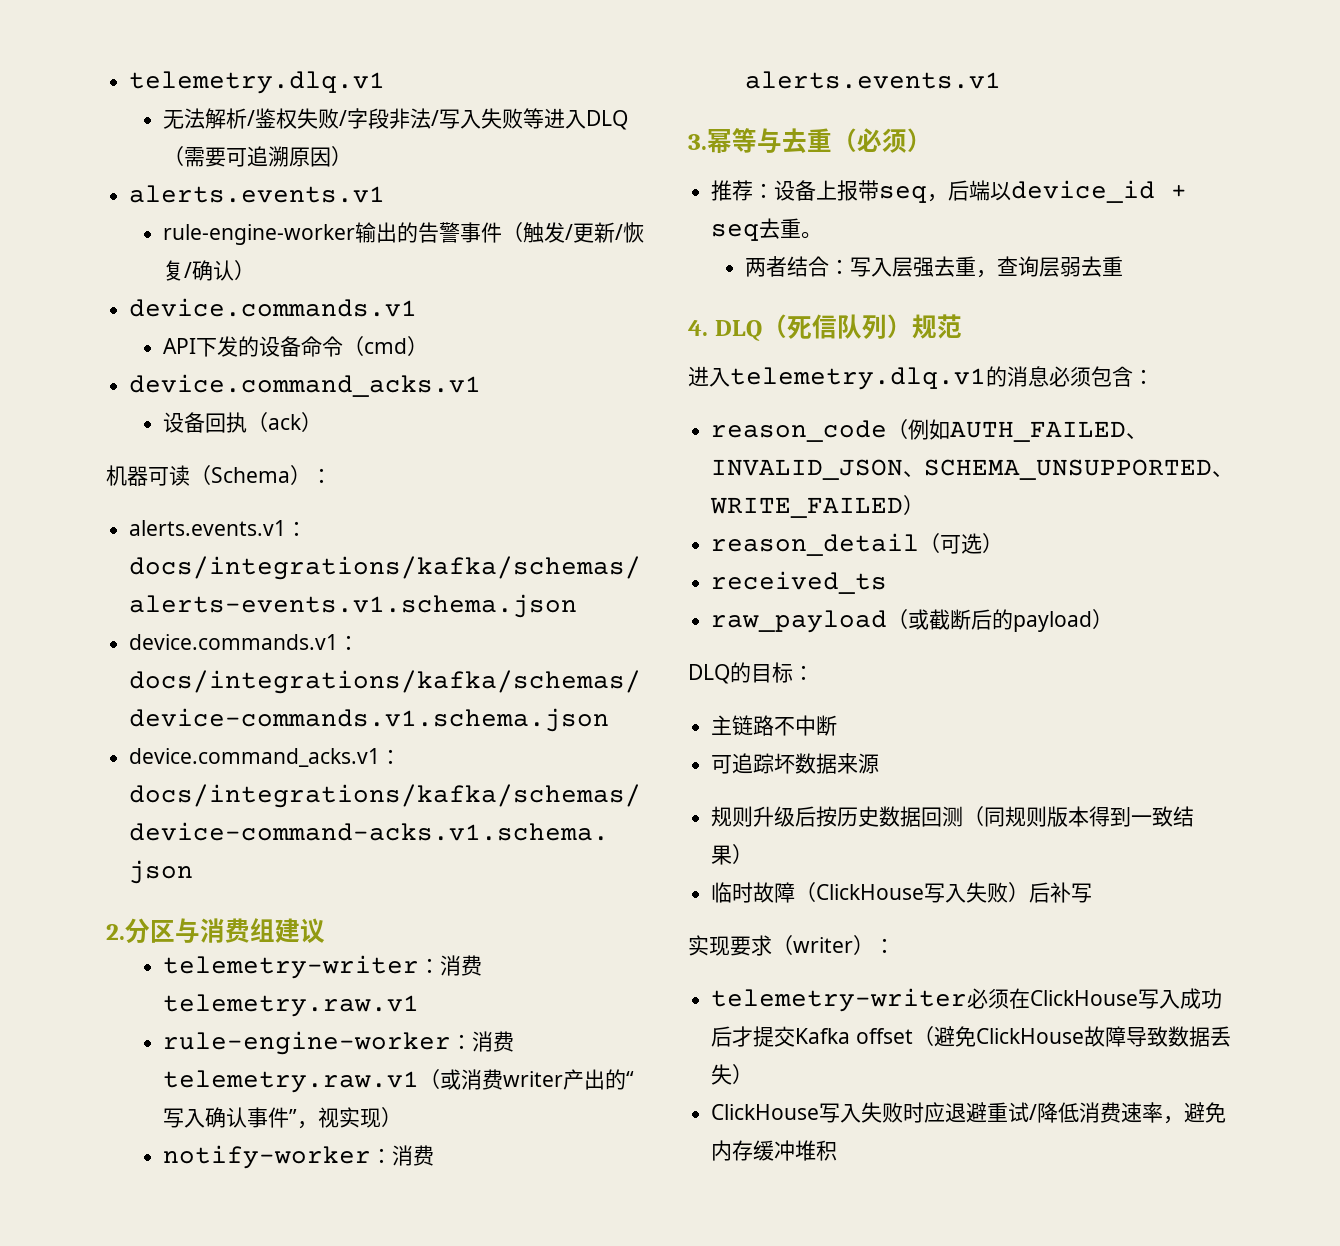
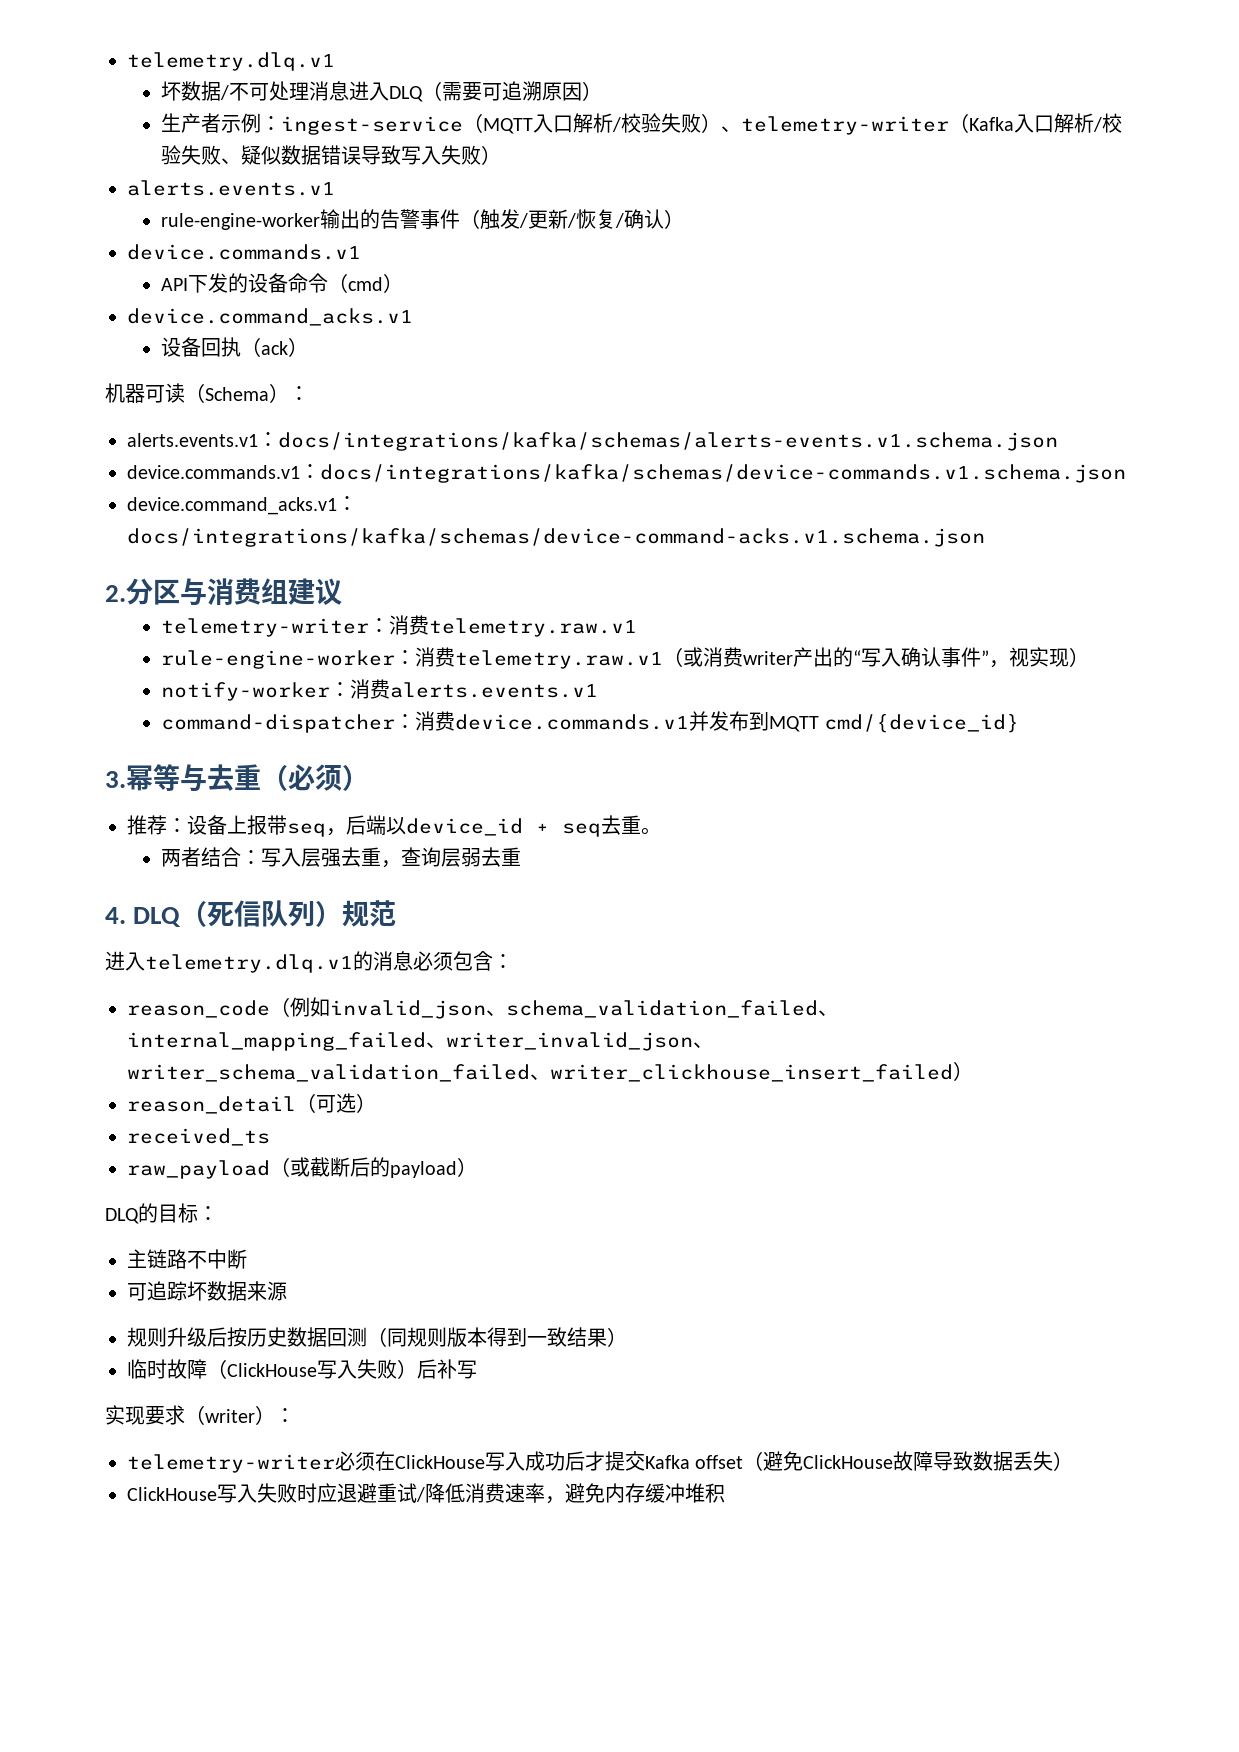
- 无法解析/鉴权失败/字段非法/写入失败等进入DLQ（需要可追溯原因）
+ 坏数据/不可处理消息进入DLQ（需要可追溯原因）
+ 生产者示例：ingest-service（MQTT入口解析/校验失败）、telemetry-writer（Kafka入口解析/校验失败、疑似数据错误导致写入失败）
+ command-dispatcher：消费device.commands.v1并发布到MQTT cmd/{device_id}
- reason_code（例如AUTH_FAILED、INVALID_JSON、SCHEMA_UNSUPPORTED、WRITE_FAILED）
+ reason_code（例如invalid_json、schema_validation_failed、internal_mapping_failed、writer_invalid_json、writer_schema_validation_failed、writer_clickhouse_insert_failed）

